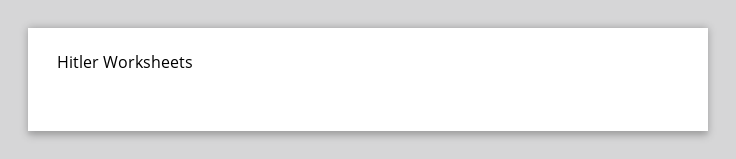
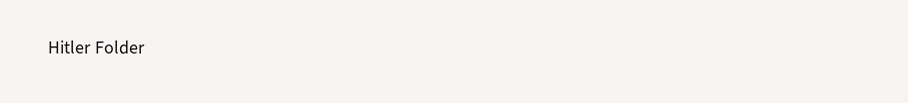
- Hitler Worksheets
+ Hitler Folder

